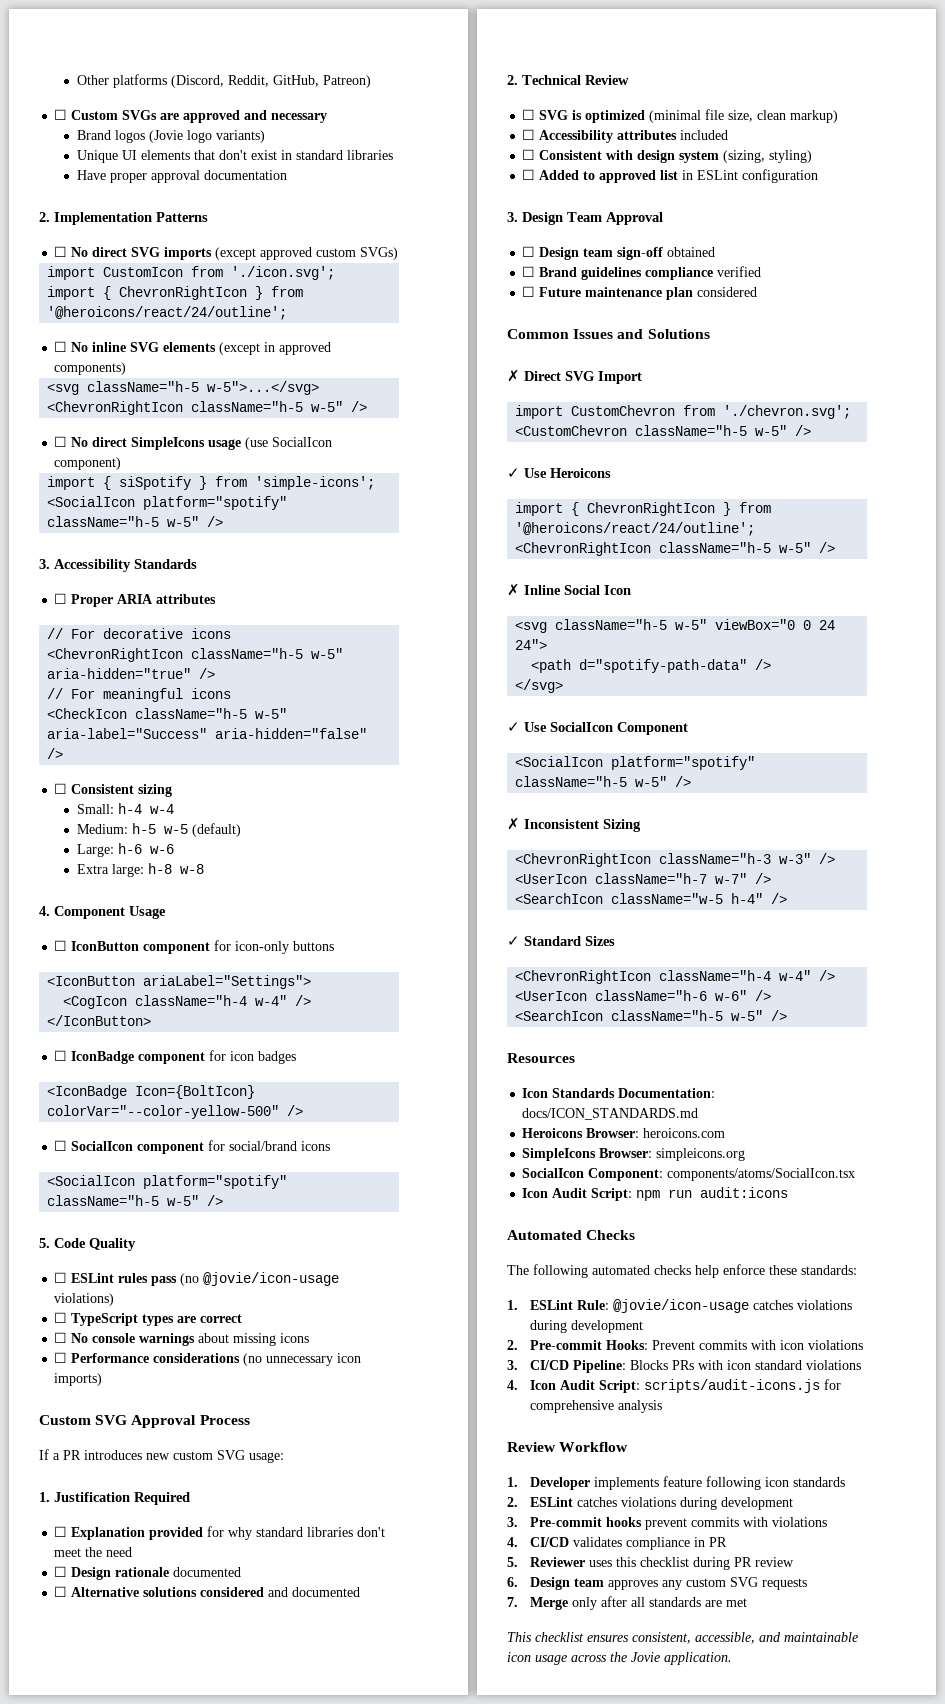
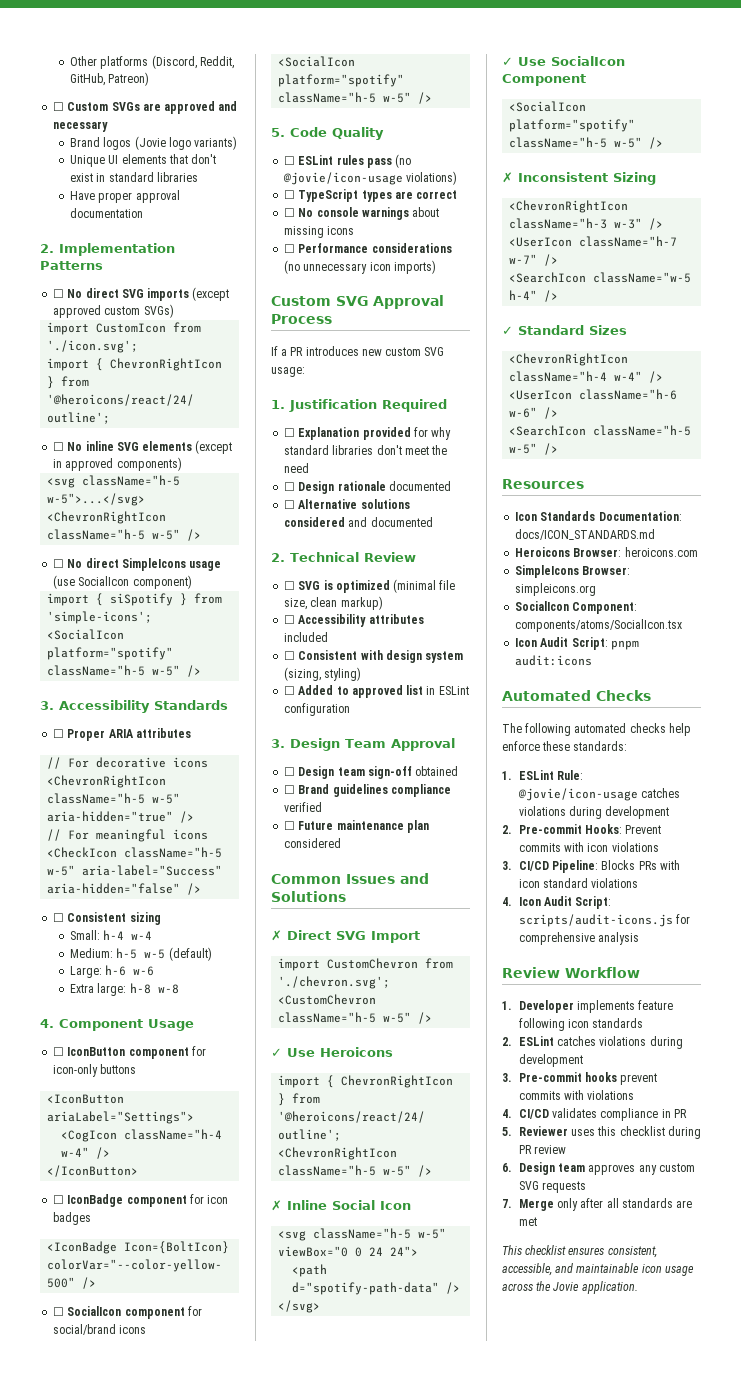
- Icon Audit Script: npm run audit:icons
+ Icon Audit Script: pnpm audit:icons

